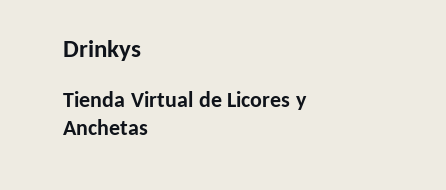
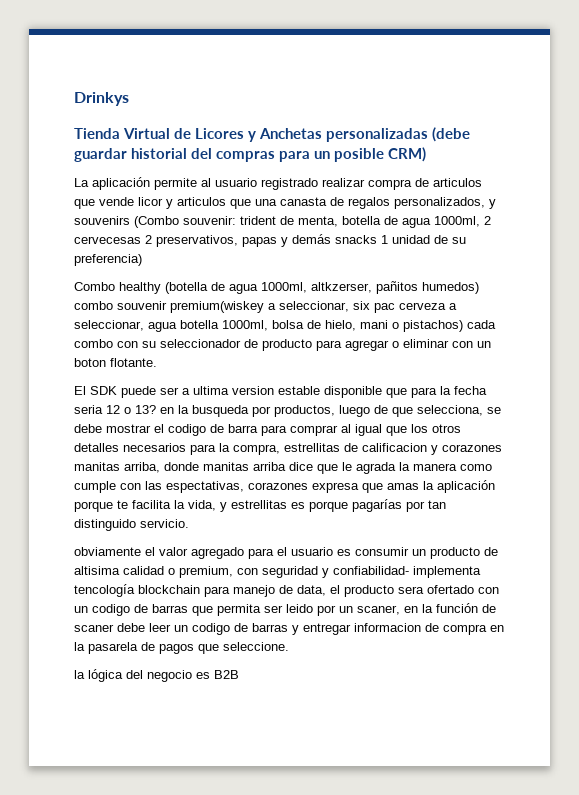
- Tienda Virtual de Licores y Anchetas
+ Tienda Virtual de Licores y Anchetas personalizadas (debe guardar historial del compras para un posible CRM)
+ La aplicación permite al usuario registrado realizar compra de articulos que vende licor y articulos que una canasta de regalos personalizados, y souvenirs (Combo souvenir: trident de menta, botella de agua 1000ml, 2 cervecesas 2 preservativos, papas y demás snacks 1 unidad de su preferencia)
+ Combo healthy (botella de agua 1000ml, altkzerser, pañitos humedos) combo souvenir premium(wiskey a seleccionar, six pac cerveza a seleccionar, agua botella 1000ml, bolsa de hielo, mani o pistachos) cada combo con su seleccionador de producto para agregar o eliminar con un boton flotante.
+ El SDK puede ser a ultima version estable disponible que para la fecha seria 12 o 13? en la busqueda por productos, luego de que selecciona, se debe mostrar el codigo de barra para comprar al igual que los otros detalles necesarios para la compra, estrellitas de calificacion y corazones manitas arriba, donde manitas arriba dice que le agrada la manera como cumple con las espectativas, corazones expresa que amas la aplicación porque te facilita la vida, y estrellitas es porque pagarías por tan distinguido servicio.
+ obviamente el valor agregado para el usuario es consumir un producto de altisima calidad o premium, con seguridad y confiabilidad- implementa tencología blockchain para manejo de data, el producto sera ofertado con un codigo de barras que permita ser leido por un scaner, en la función de scaner debe leer un codigo de barras y entregar informacion de compra en la pasarela de pagos que seleccione.
+ la lógica del negocio es B2B

